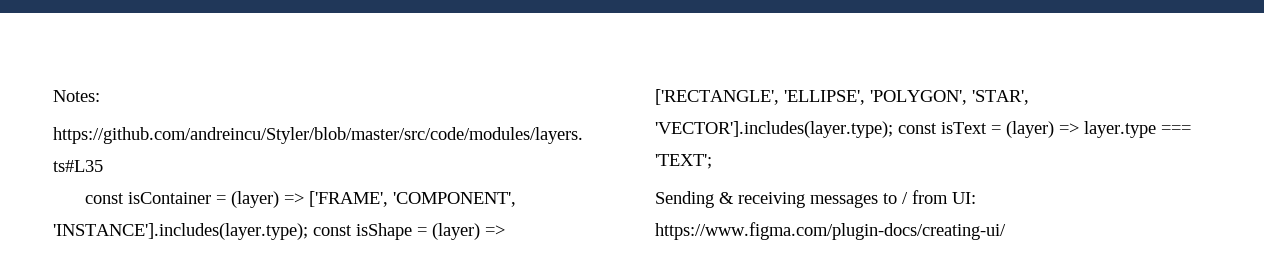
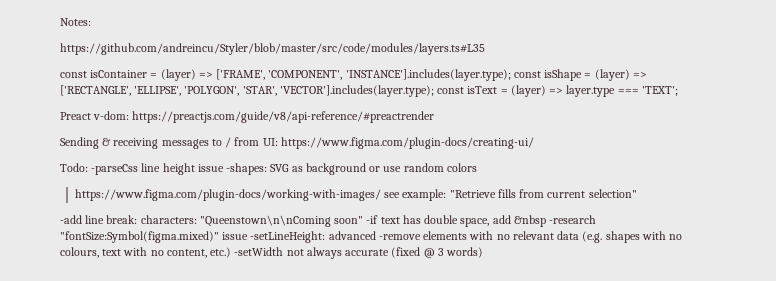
+ Preact v-dom: https://preactjs.com/guide/v8/api-reference/#preactrender
+ Todo: -parseCss line height issue -shapes: SVG as background or use random colors
+ https://www.figma.com/plugin-docs/working-with-images/ see example: "Retrieve fills from current selection"
+ -add line break: characters: "Queenstown\n\nComing soon" -if text has double space, add &nbsp -research "fontSize:Symbol(figma.mixed)" issue -setLineHeight: advanced -remove elements with no relevant data (e.g. shapes with no colours, text with no content, etc.) -setWidth not always accurate (fixed @ 3 words)

